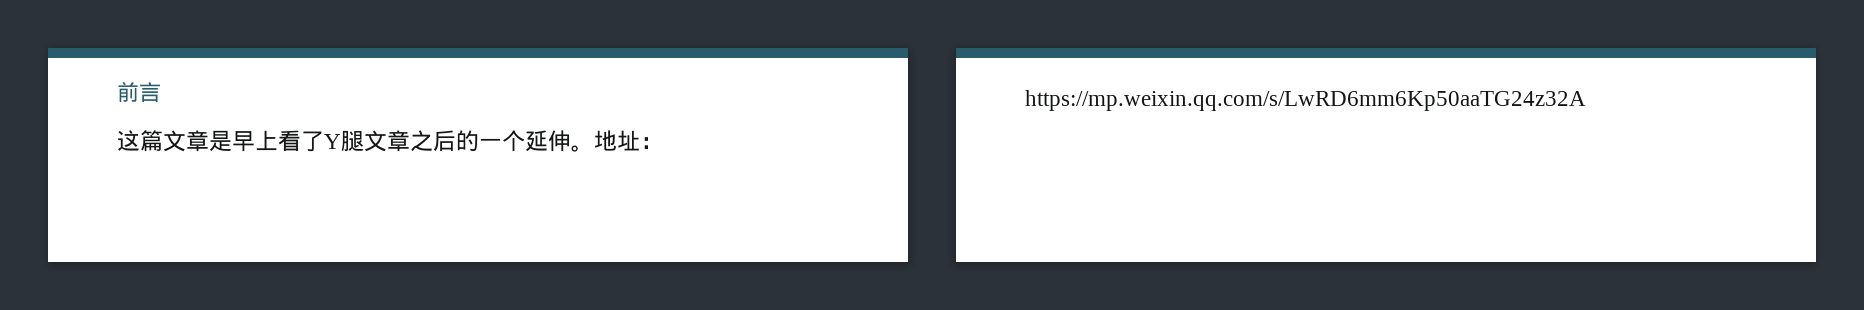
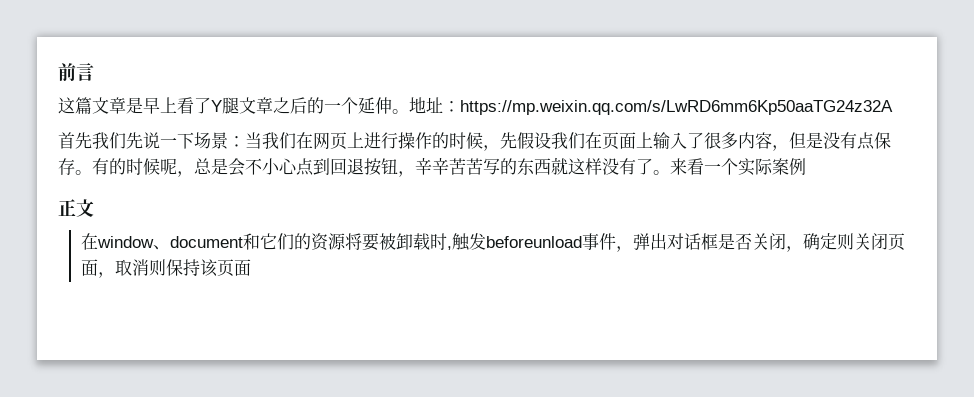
+ 首先我们先说一下场景：当我们在网页上进行操作的时候，先假设我们在页面上输入了很多内容，但是没有点保存。有的时候呢，总是会不小心点到回退按钮，辛辛苦苦写的东西就这样没有了。来看一个实际案例
+ 正文
+ 在window、document和它们的资源将要被卸载时,触发beforeunload事件，弹出对话框是否关闭，确定则关闭页面，取消则保持该页面

